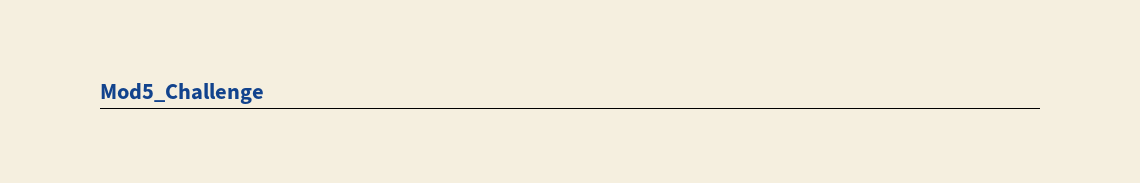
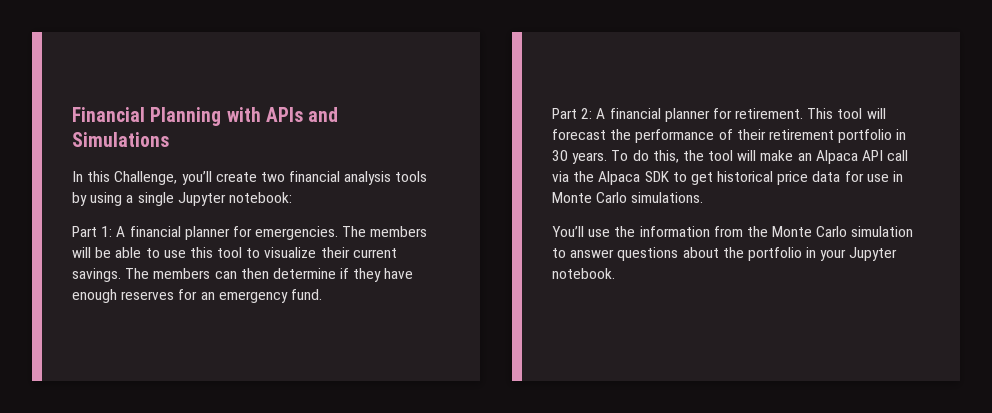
- Mod5_Challenge
+ Financial Planning with APIs and Simulations
+ In this Challenge, you’ll create two financial analysis tools by using a single Jupyter notebook:
+ Part 1: A financial planner for emergencies. The members will be able to use this tool to visualize their current savings. The members can then determine if they have enough reserves for an emergency fund.
+ Part 2: A financial planner for retirement. This tool will forecast the performance of their retirement portfolio in 30 years. To do this, the tool will make an Alpaca API call via the Alpaca SDK to get historical price data for use in Monte Carlo simulations.
+ You’ll use the information from the Monte Carlo simulation to answer questions about the portfolio in your Jupyter notebook.

